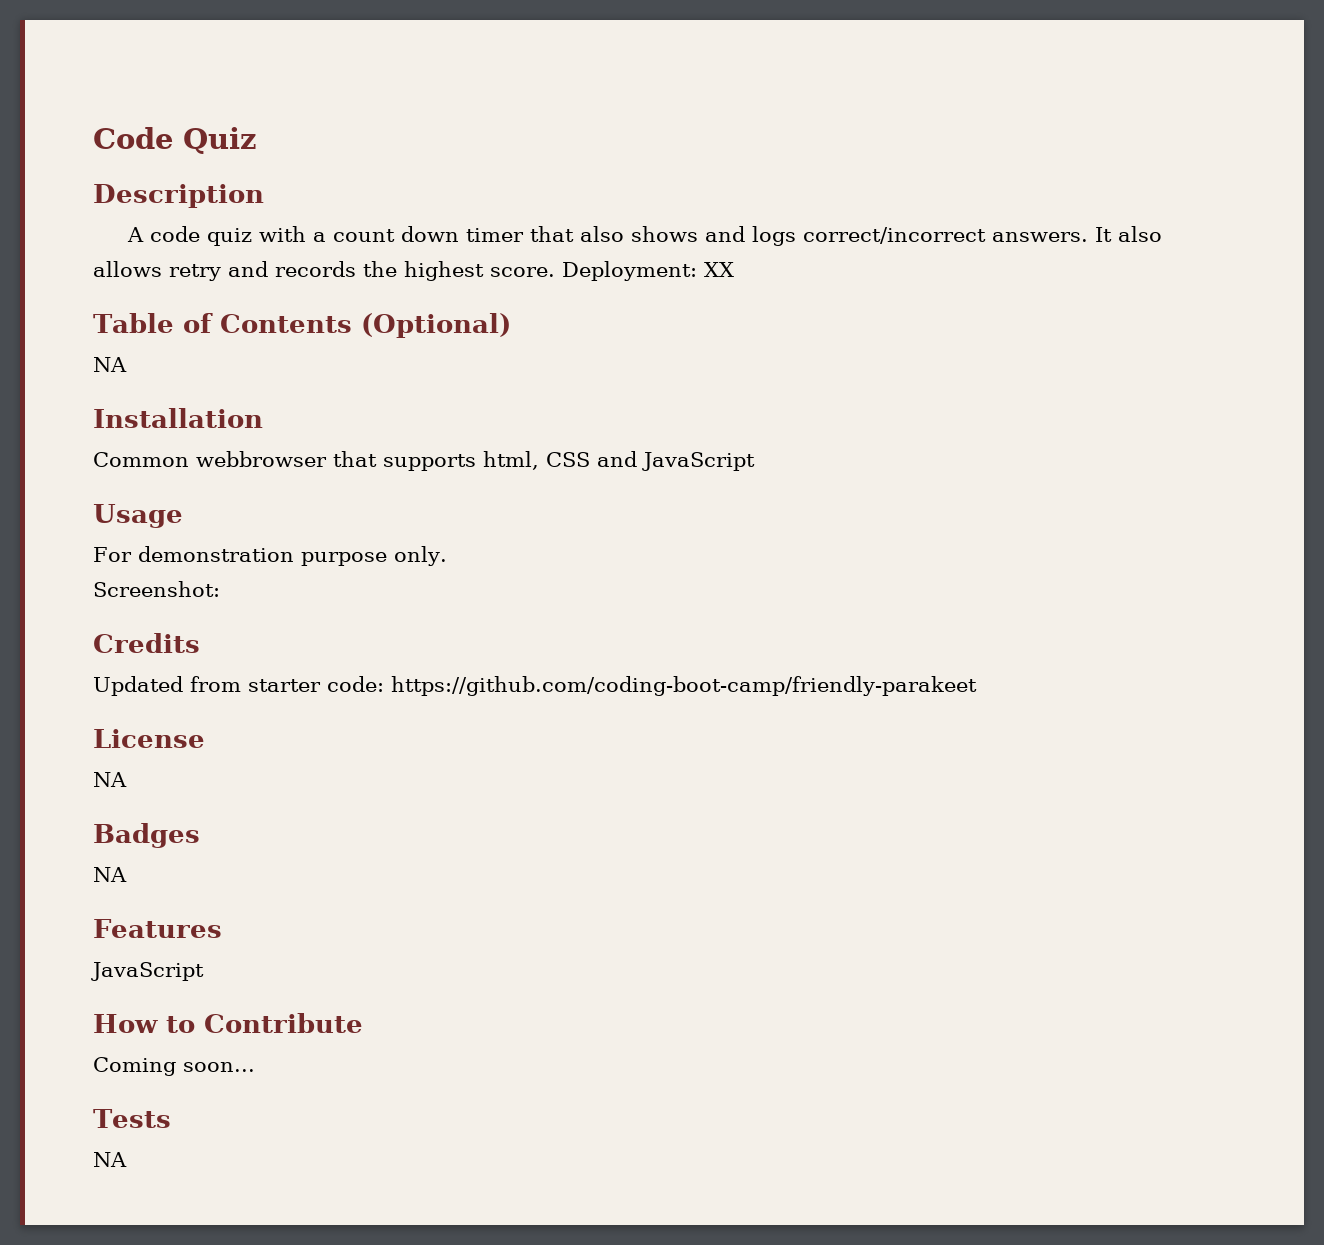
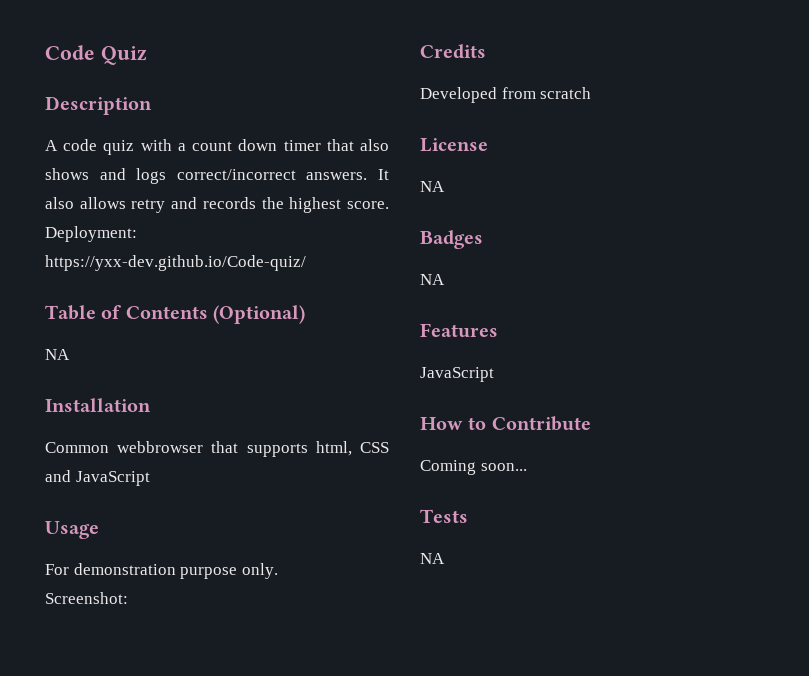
- Deployment: XX
+ Deployment: https://yxx-dev.github.io/Code-quiz/
- Updated from starter code: https://github.com/coding-boot-camp/friendly-parakeet
+ Developed from scratch

